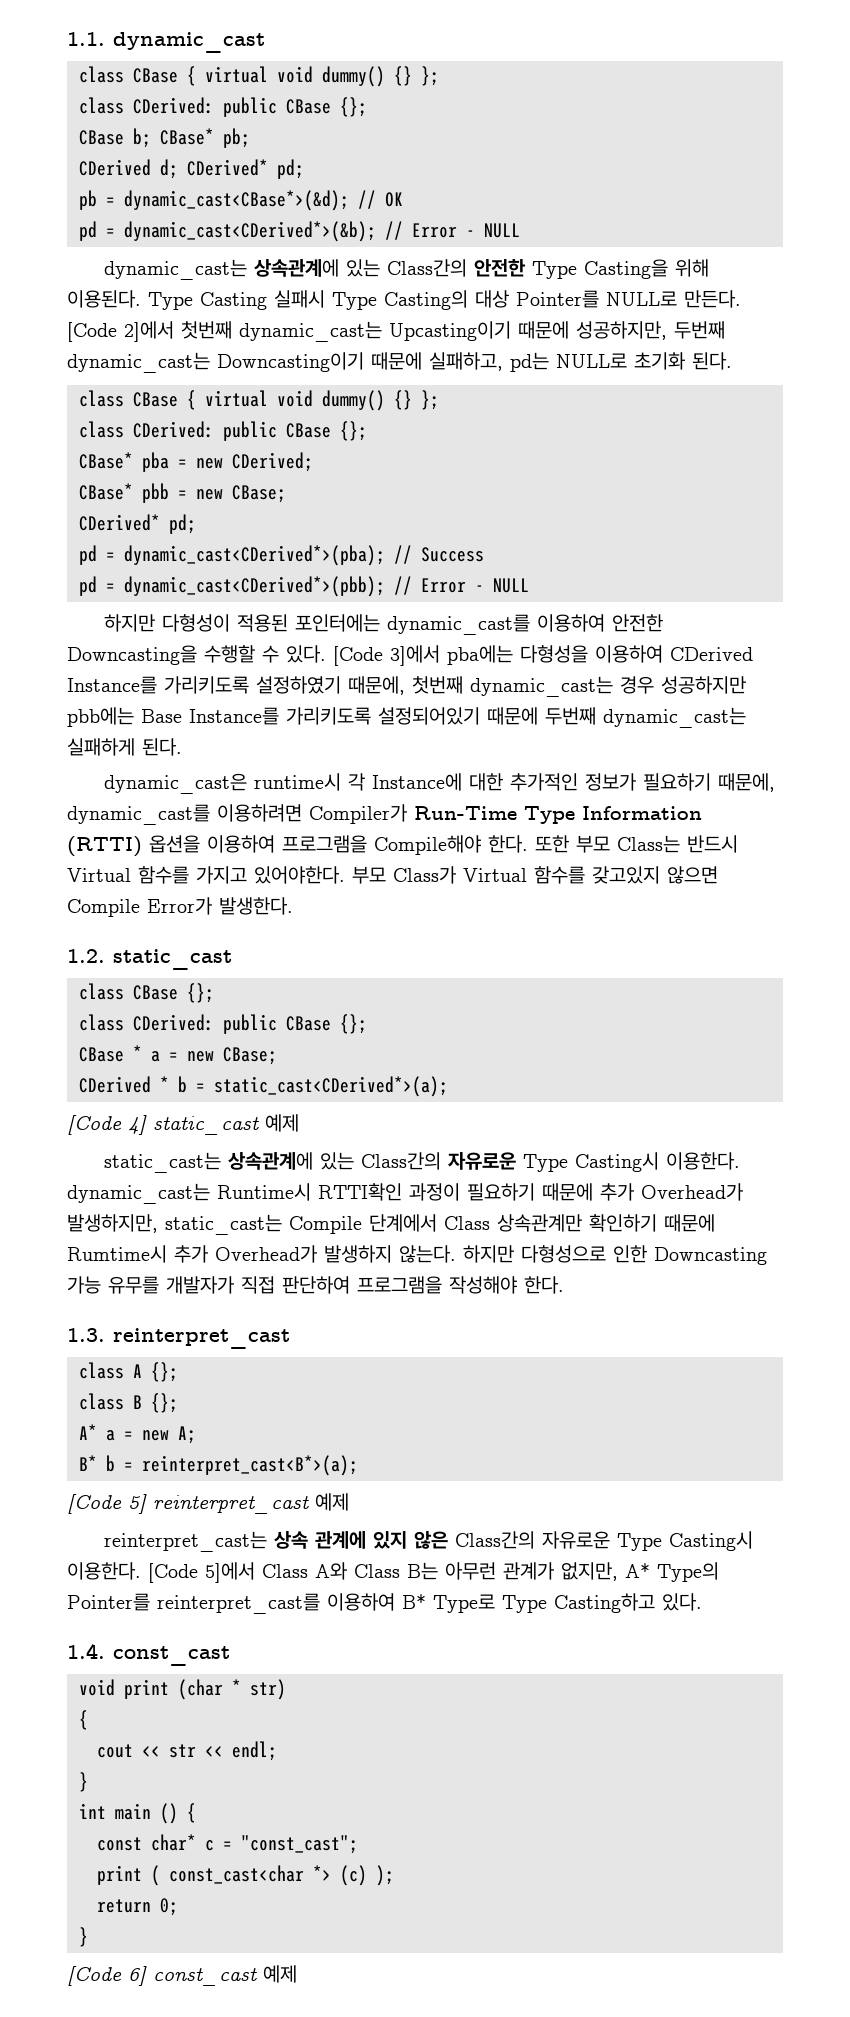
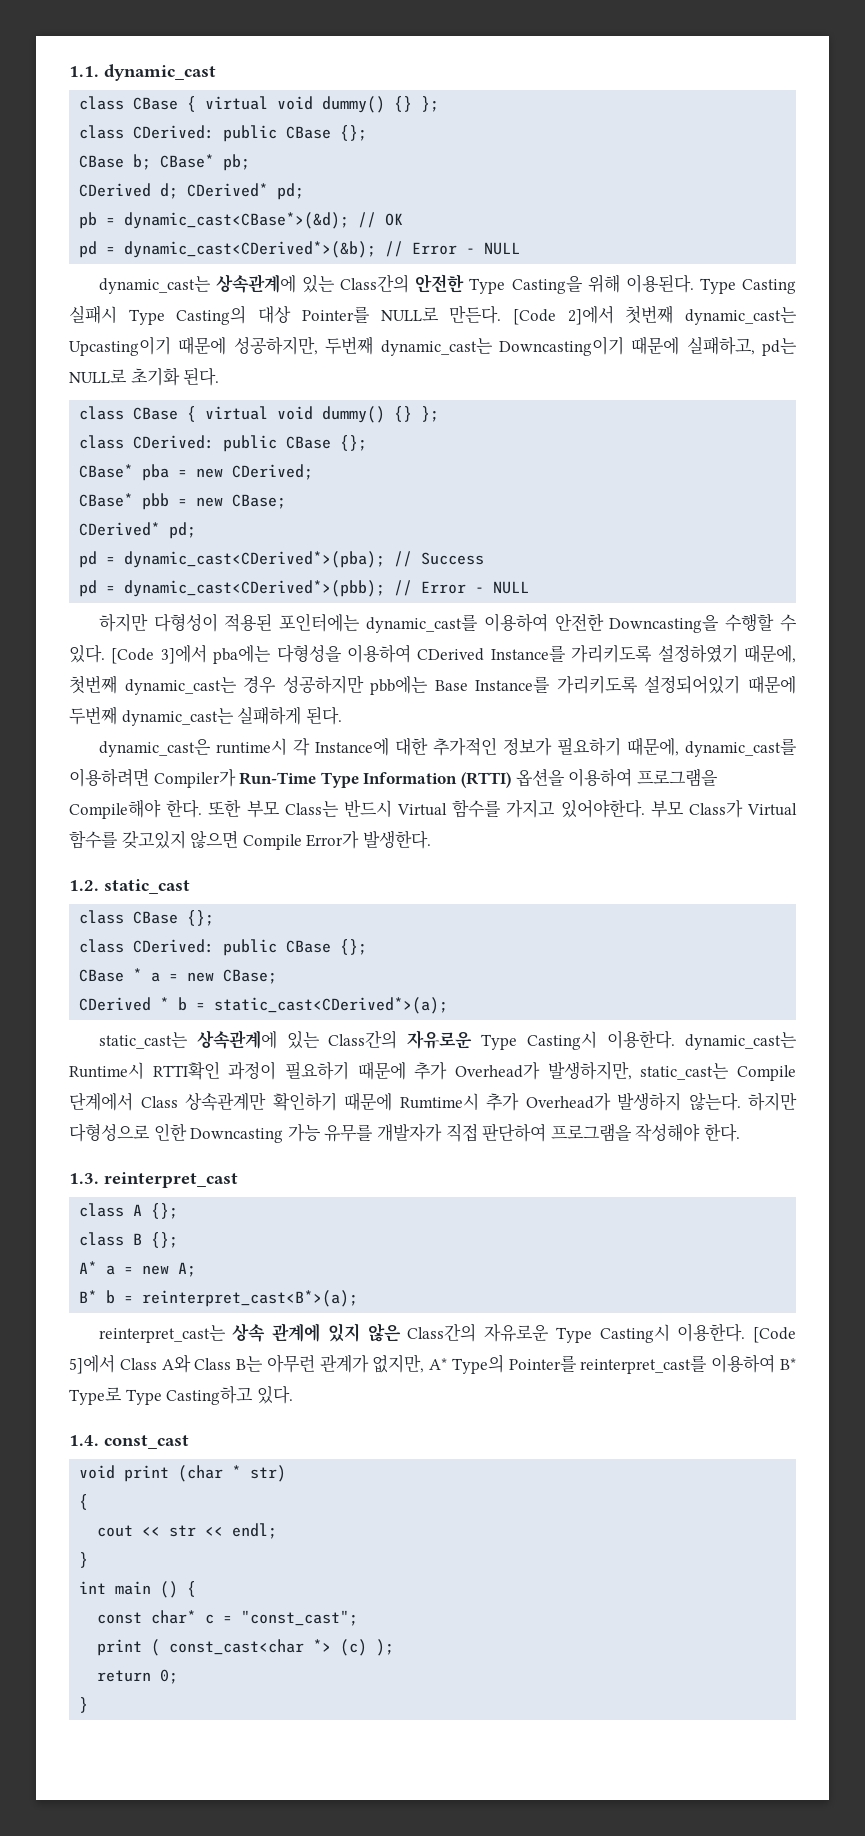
- [Code 4] static_cast 예제
- [Code 5] reinterpret_cast 예제
- [Code 6] const_cast 예제

